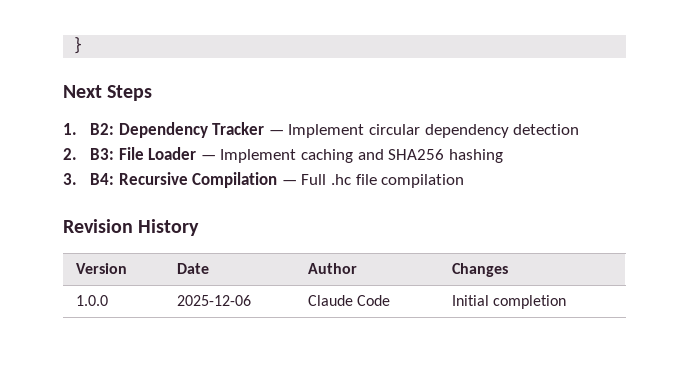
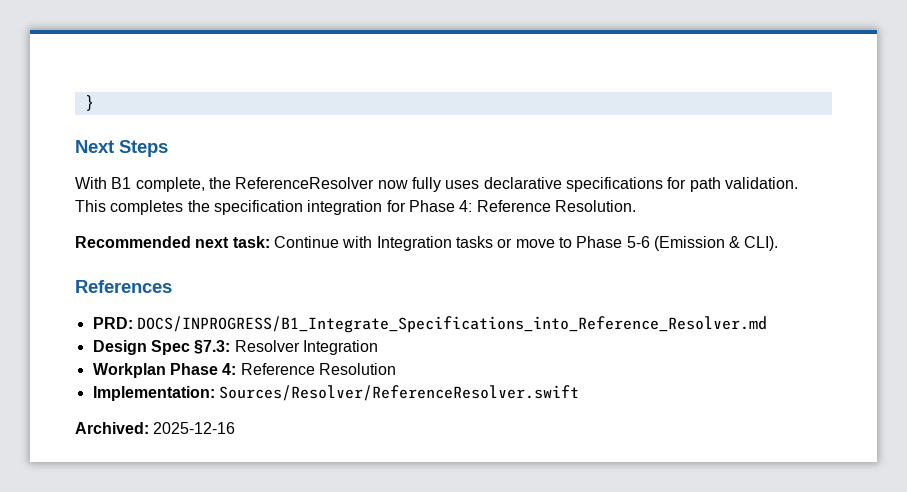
- 1. B2: Dependency Tracker — Implement circular dependency detection
- 2. B3: File Loader — Implement caching and SHA256 hashing
- 3. B4: Recursive Compilation — Full .hc file compilation
- Revision History
- Version | Date | Author | Changes
- 1.0.0 | 2025-12-06 | Claude Code | Initial completion
+ With B1 complete, the ReferenceResolver now fully uses declarative specifications for path validation. This completes the specification integration for Phase 4: Reference Resolution.
+ Recommended next task: Continue with Integration tasks or move to Phase 5-6 (Emission & CLI).
+ References
+ PRD: DOCS/INPROGRESS/B1_Integrate_Specifications_into_Reference_Resolver.md
+ Design Spec §7.3: Resolver Integration
+ Workplan Phase 4: Reference Resolution
+ Implementation: Sources/Resolver/ReferenceResolver.swift
+ Archived: 2025-12-16

